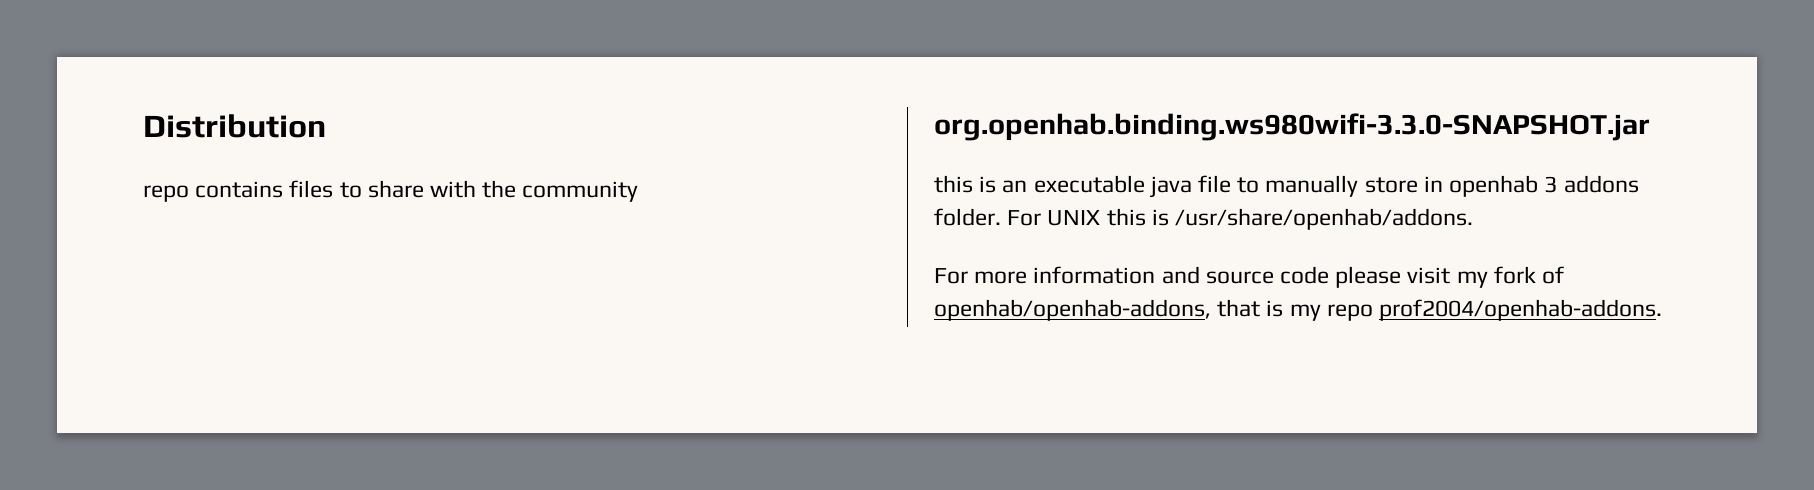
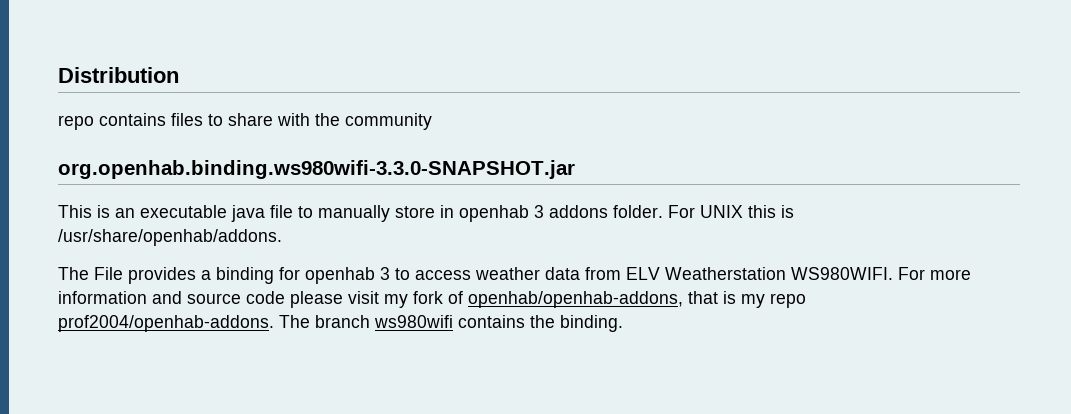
- this is an executable java file to manually store in openhab 3 addons folder.
+ This is an executable java file to manually store in openhab 3 addons folder.
+ The File provides a binding for openhab 3 to access weather data from ELV Weatherstation WS980WIFI.
+ The branch ws980wifi contains the binding.

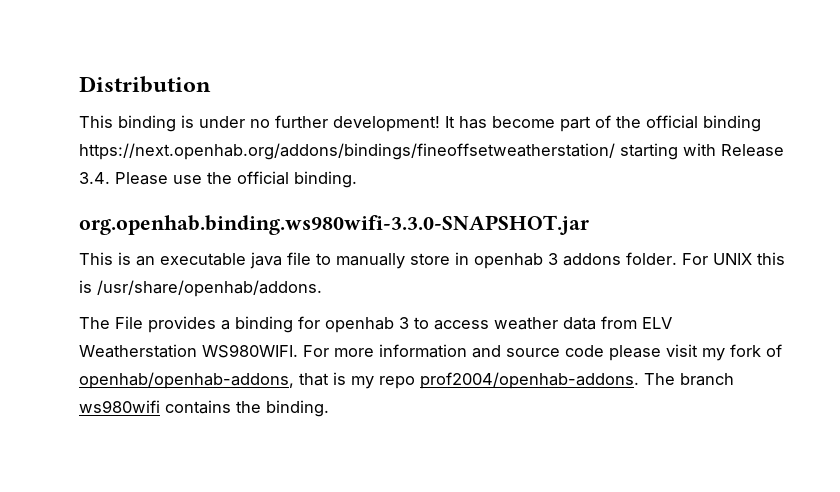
- repo contains files to share with the community
+ This binding is under no further development! It has become part of the official binding https://next.openhab.org/addons/bindings/fineoffsetweatherstation/ starting with Release 3.4. Please use the official binding.

